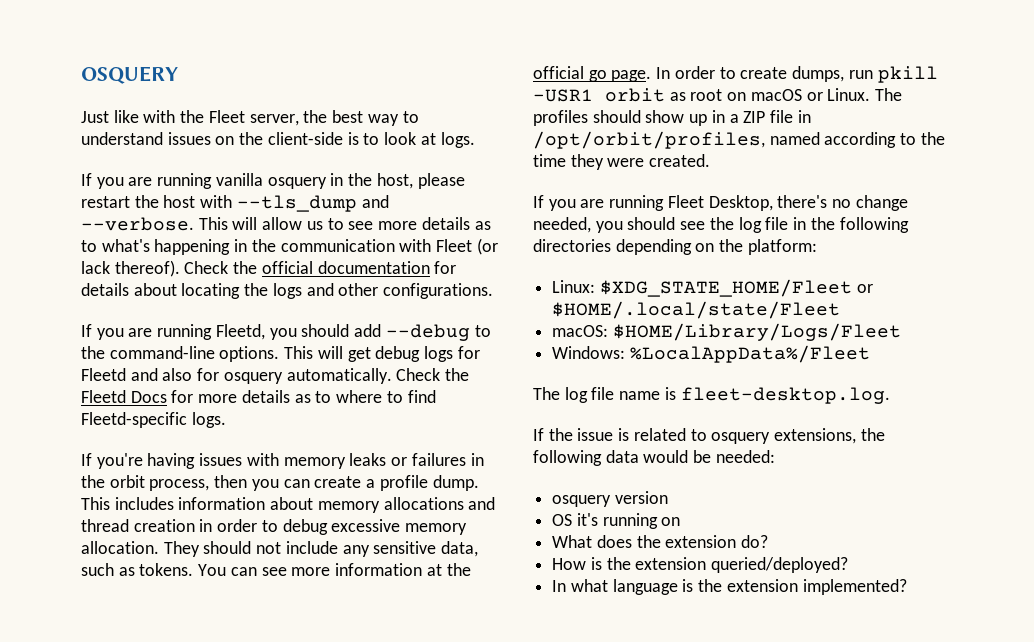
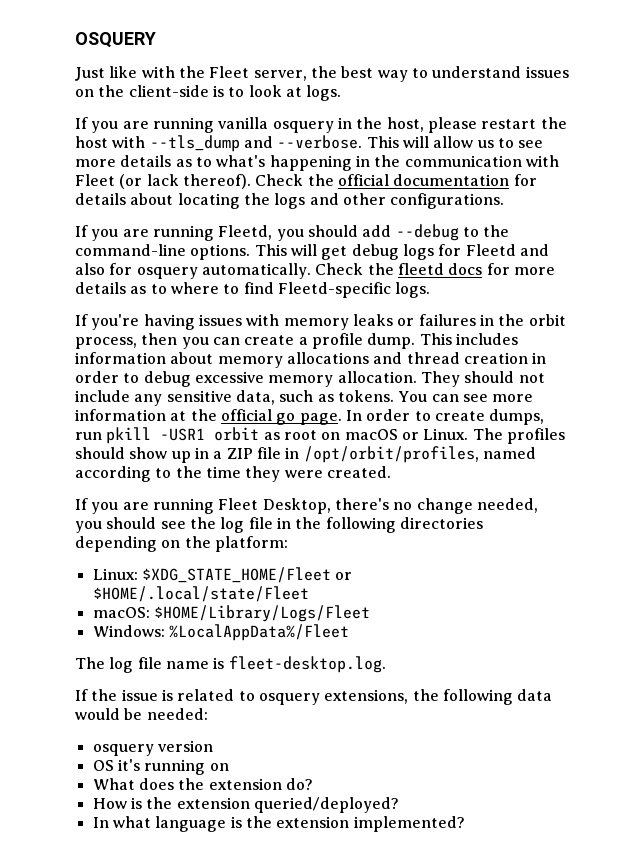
- Check the Fleetd Docs for more details as to where to find Fleetd-specific logs.
+ Check the fleetd docs for more details as to where to find Fleetd-specific logs.

